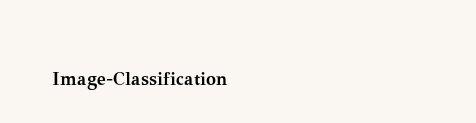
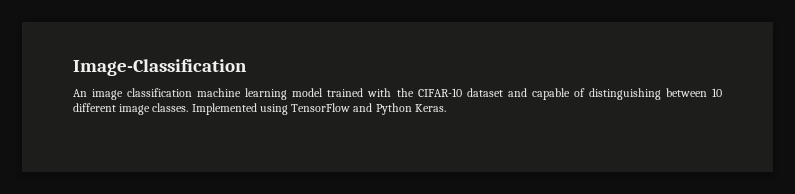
+ An image classification machine learning model trained with the CIFAR-10 dataset and capable of distinguishing between 10 different image classes. Implemented using TensorFlow and Python Keras.

